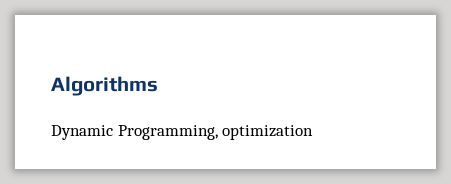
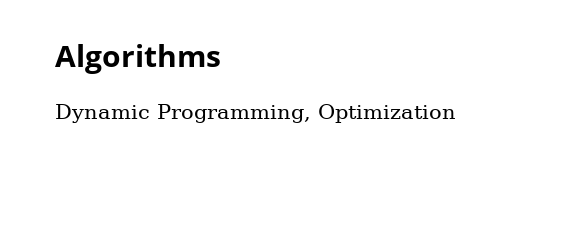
- Dynamic Programming, optimization
+ Dynamic Programming, Optimization

